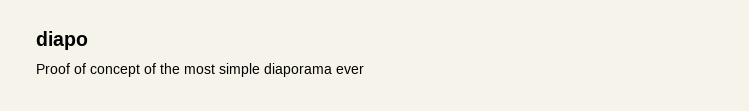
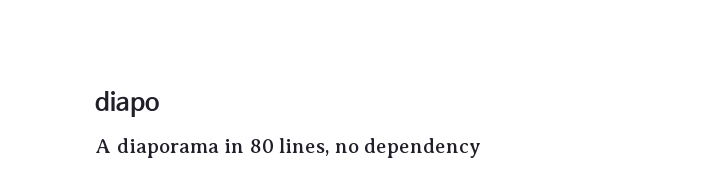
- Proof of concept of the most simple diaporama ever
+ A diaporama in 80 lines, no dependency

